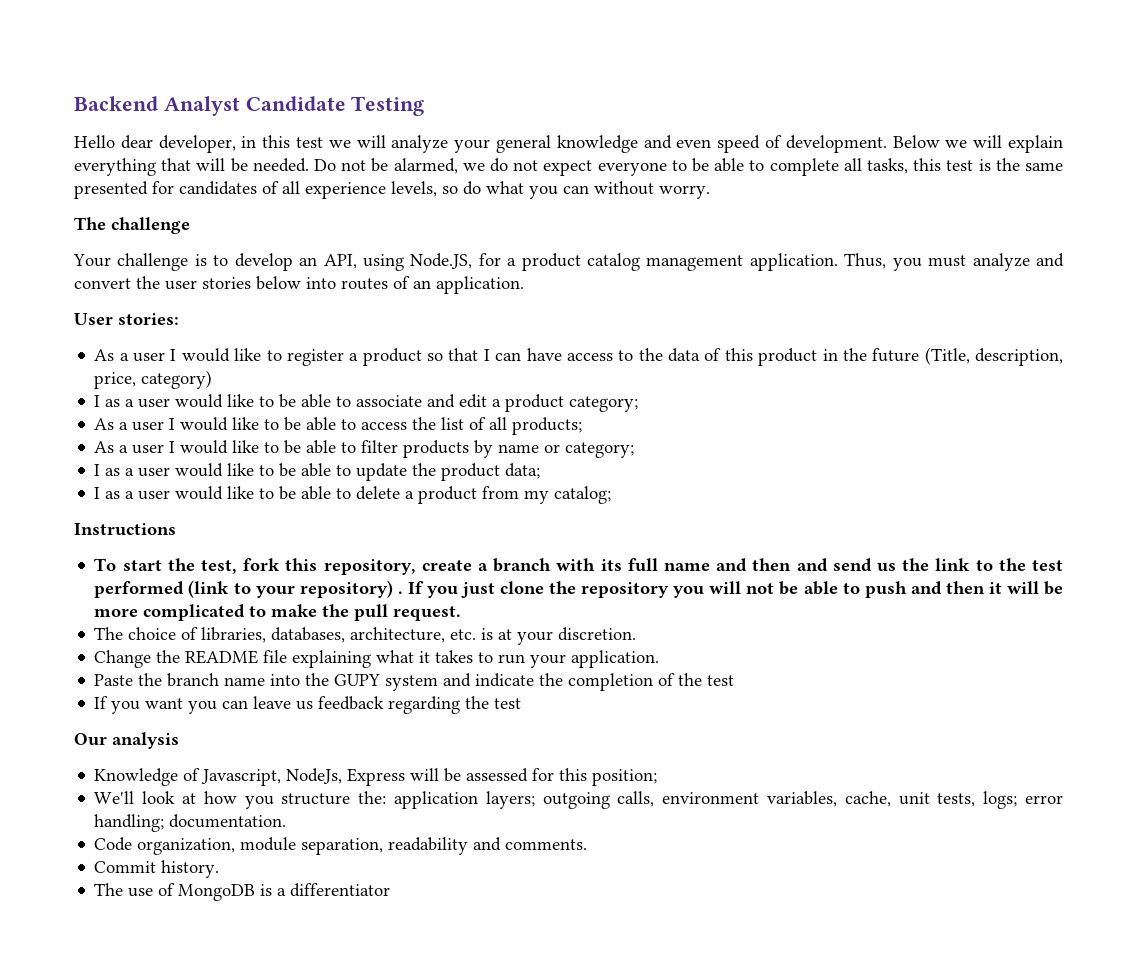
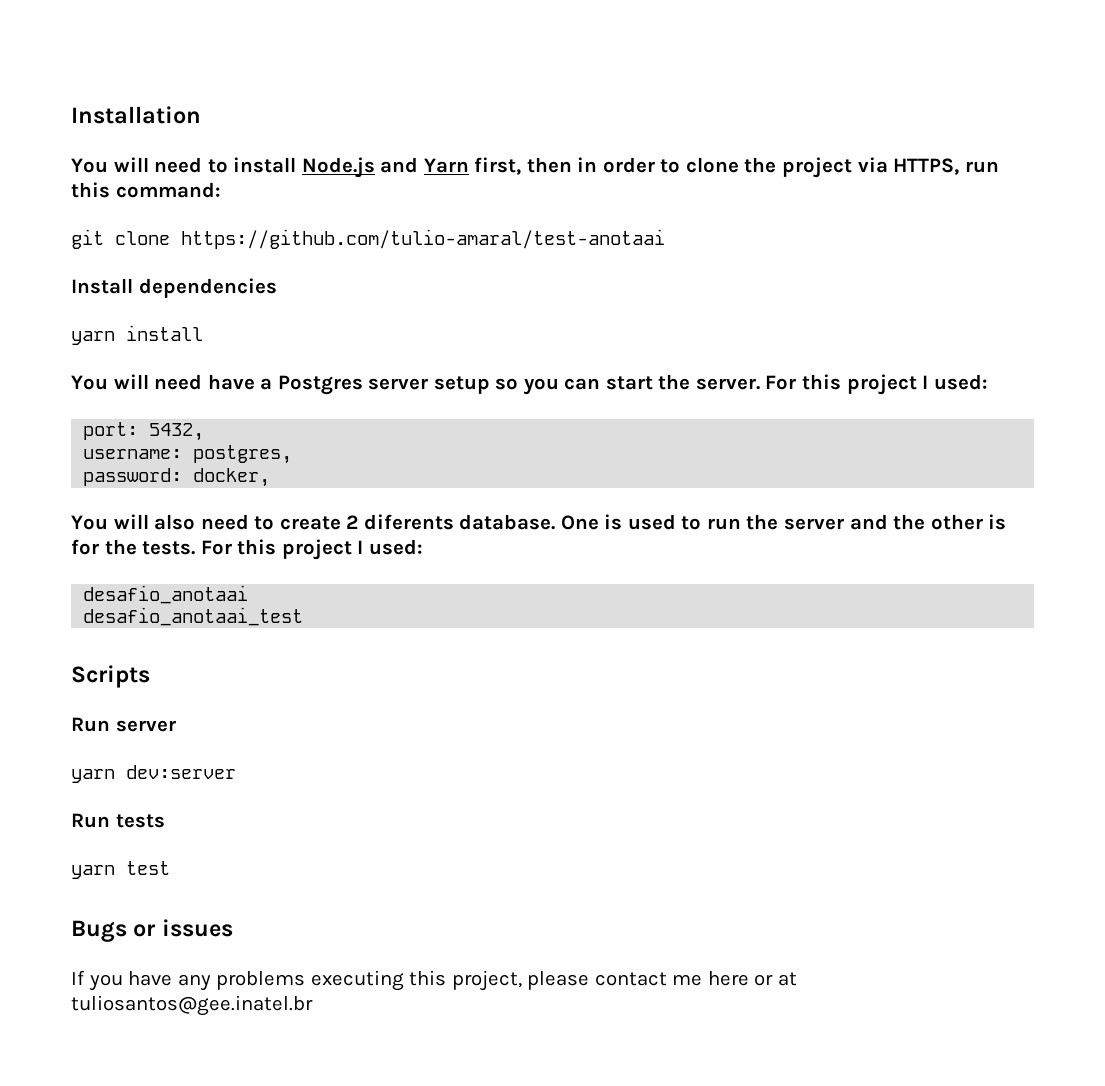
- Backend Analyst Candidate Testing
- Hello dear developer, in this test we will analyze your general knowledge and even speed of development. Below we will explain everything that will be needed. Do not be alarmed, we do not expect everyone to be able to complete all tasks, this test is the same presented for candidates of all experience levels, so do what you can without worry.
- The challenge
- Your challenge is to develop an API, using Node.JS, for a product catalog management application. Thus, you must analyze and convert the user stories below into routes of an application.
- User stories:
- As a user I would like to register a product so that I can have access to the data of this product in the future (Title, description, price, category)
- I as a user would like to be able to associate and edit a product category;
- As a user I would like to be able to access the list of all products;
- As a user I would like to be able to filter products by name or category;
- I as a user would like to be able to update the product data;
- I as a user would like to be able to delete a product from my catalog;
- Instructions
- To start the test, fork this repository, create a branch with its full name and then and send us the link to the test performed (link to your repository) . If you just clone the repository you will not be able to push and then it will be more complicated to make the pull request.
- The choice of libraries, databases, architecture, etc. is at your discretion.
- Change the README file explaining what it takes to run your application.
- Paste the branch name into the GUPY system and indicate the completion of the test
- If you want you can leave us feedback regarding the test
- Our analysis
- Knowledge of Javascript, NodeJs, Express will be assessed for this position;
- We'll look at how you structure the: application layers; outgoing calls, environment variables, cache, unit tests, logs; error handling; documentation.
- Code organization, module separation, readability and comments.
- Commit history.
- The use of MongoDB is a differentiator
+ Installation
+ You will need to install Node.js and Yarn first, then in order to clone the project via HTTPS, run this command:
+ git clone https://github.com/tulio-amaral/test-anotaai
+ Install dependencies
+ yarn install
+ You will need have a Postgres server setup so you can start the server. For this project I used:
+ port: 5432,
+ username: postgres,
+ password: docker,
+ You will also need to create 2 diferents database. One is used to run the server and the other is for the tests. For this project I used:
+ desafio_anotaai
+ desafio_anotaai_test
+ Scripts
+ Run server
+ yarn dev:server
+ Run tests
+ yarn test
+ Bugs or issues
+ If you have any problems executing this project, please contact me here or at tuliosantos@gee.inatel.br

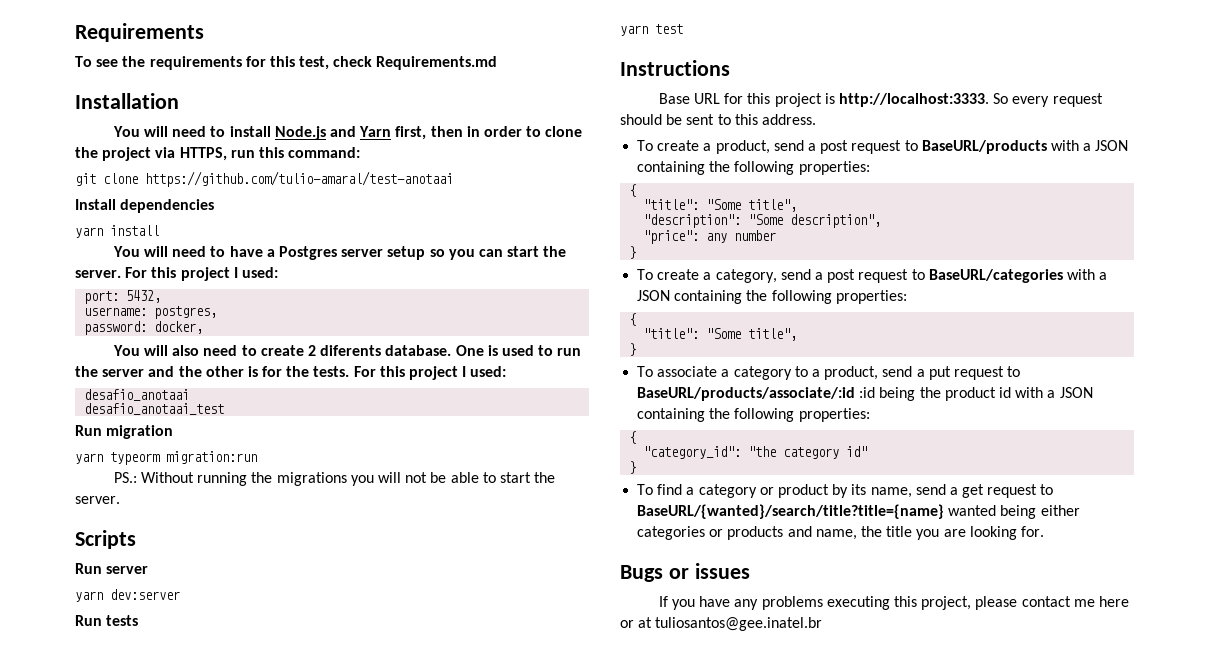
+ Requirements
+ To see the requirements for this test, check Requirements.md
- You will need have a Postgres server setup so you can start the server.
+ You will need to have a Postgres server setup so you can start the server.
+ Run migration
+ yarn typeorm migration:run
+ PS.: Without running the migrations you will not be able to start the server.
+ Instructions
+ Base URL for this project is http://localhost:3333. So every request should be sent to this address.
+ To create a product, send a post request to BaseURL/products with a JSON containing the following properties:
+ {
+ "title": "Some title",
+ "description": "Some description",
+ "price": any number
+ }
+ To create a category, send a post request to BaseURL/categories with a JSON containing the following properties:
+ {
+ "title": "Some title",
+ }
+ To associate a category to a product, send a put request to BaseURL/products/associate/:id :id being the product id with a JSON containing the following properties:
+ {
+ "category_id": "the category id"
+ }
+ To find a category or product by its name, send a get request to BaseURL/{wanted}/search/title?title={name} wanted being either categories or products and name, the title you are looking for.

